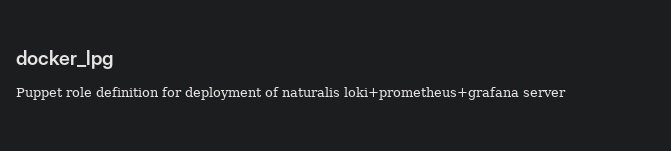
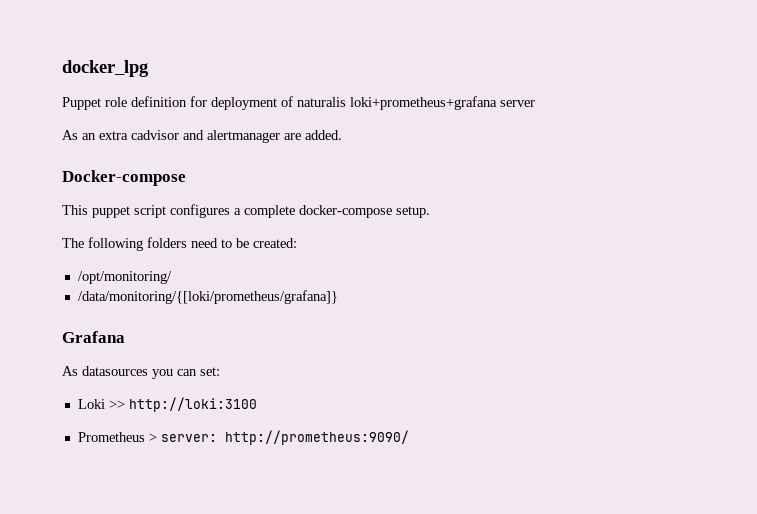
+ As an extra cadvisor and alertmanager are added.
+ Docker-compose
+ This puppet script configures a complete docker-compose setup.
+ The following folders need to be created:
+ /opt/monitoring/
+ /data/monitoring/{[loki/prometheus/grafana]}
+ Grafana
+ As datasources you can set:
+ Loki >> http://loki:3100
+ Prometheus > server: http://prometheus:9090/

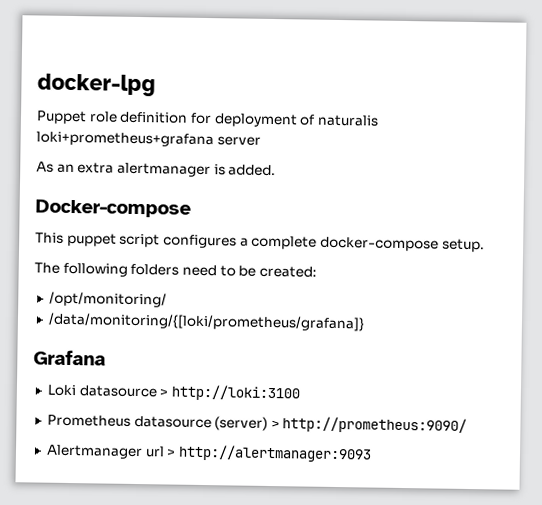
- docker_lpg
+ docker-lpg
- As an extra cadvisor and alertmanager are added.
+ As an extra alertmanager is added.
- As datasources you can set:
- Loki >> http://loki:3100
+ Loki datasource > http://loki:3100
- Prometheus > server: http://prometheus:9090/
+ Prometheus datasource (server) > http://prometheus:9090/
+ Alertmanager url > http://alertmanager:9093

